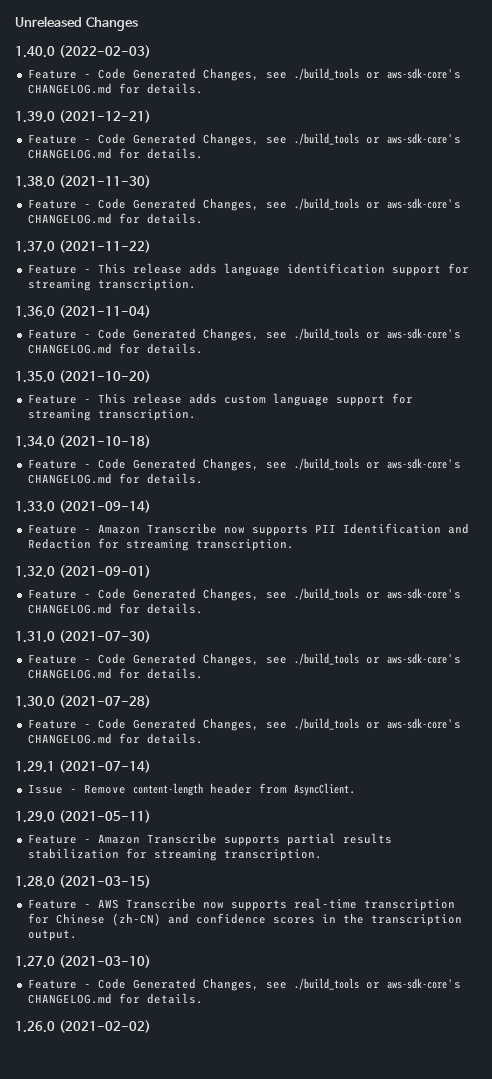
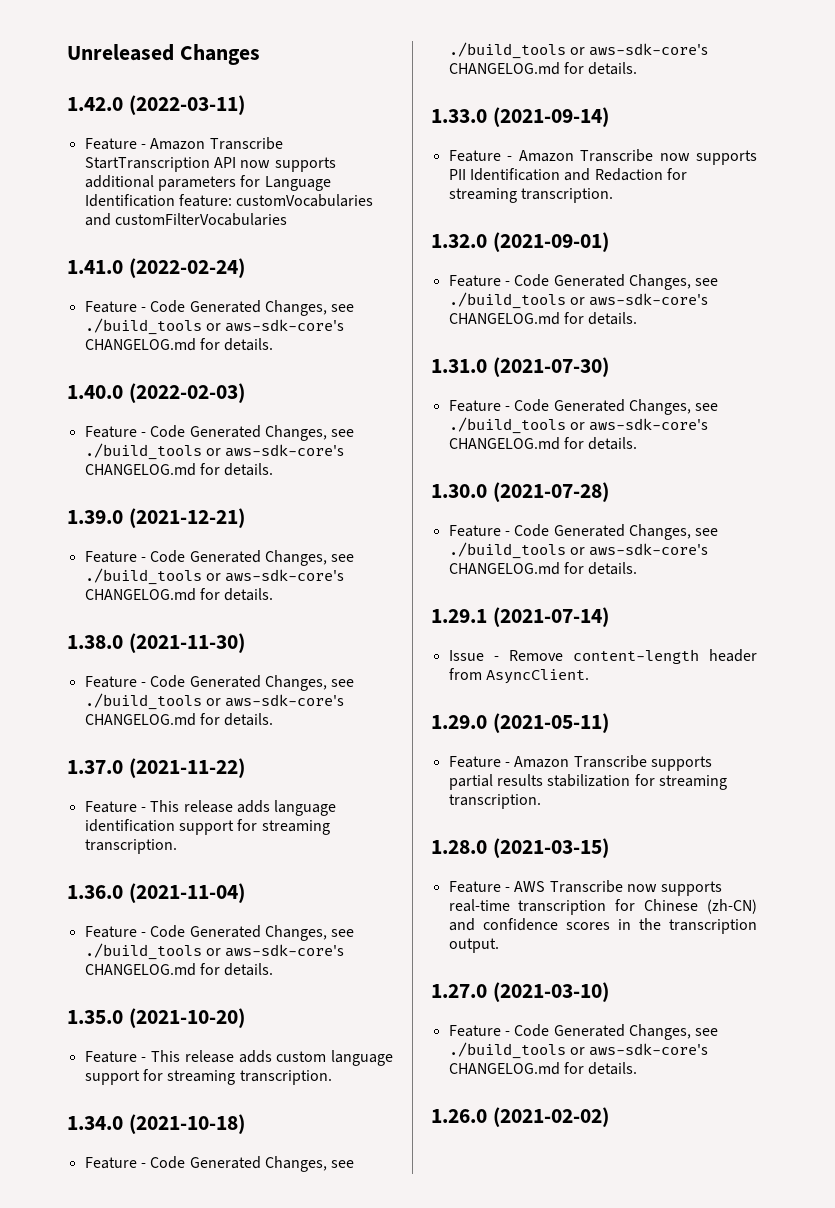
+ 1.42.0 (2022-03-11)
+ Feature - Amazon Transcribe StartTranscription API now supports additional parameters for Language Identification feature: customVocabularies and customFilterVocabularies
+ 1.41.0 (2022-02-24)
+ Feature - Code Generated Changes, see ./build_tools or aws-sdk-core's CHANGELOG.md for details.

